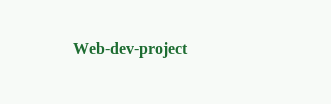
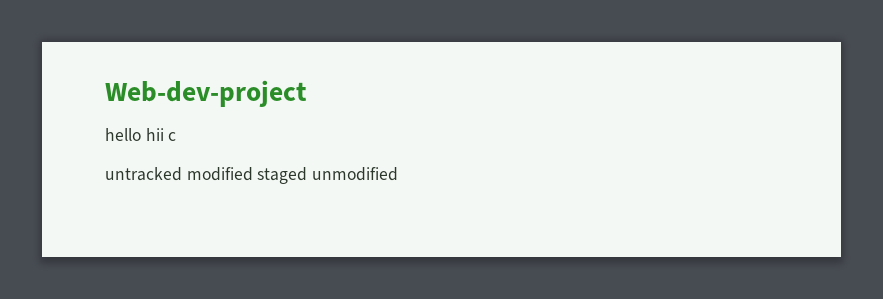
+ hello hii c
+ untracked modified staged unmodified

